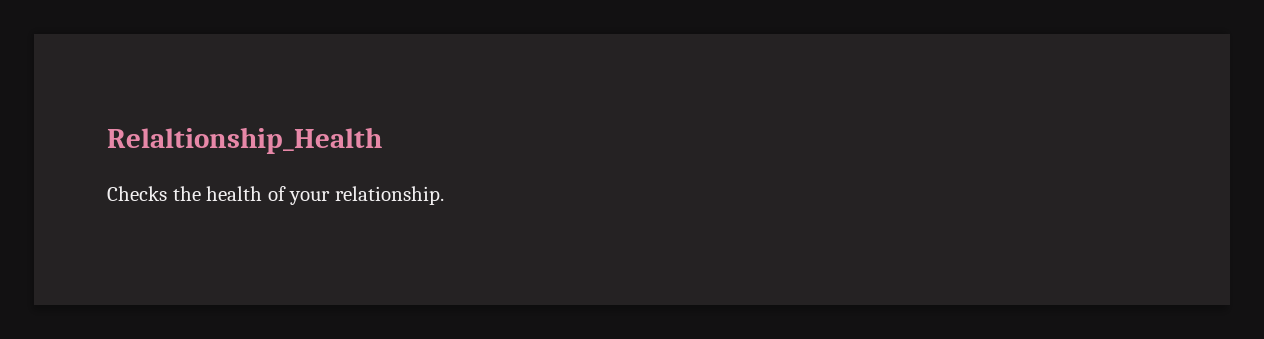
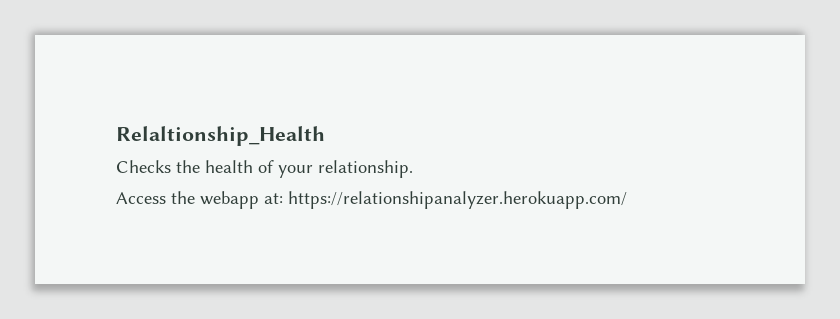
+ Access the webapp at: https://relationshipanalyzer.herokuapp.com/

